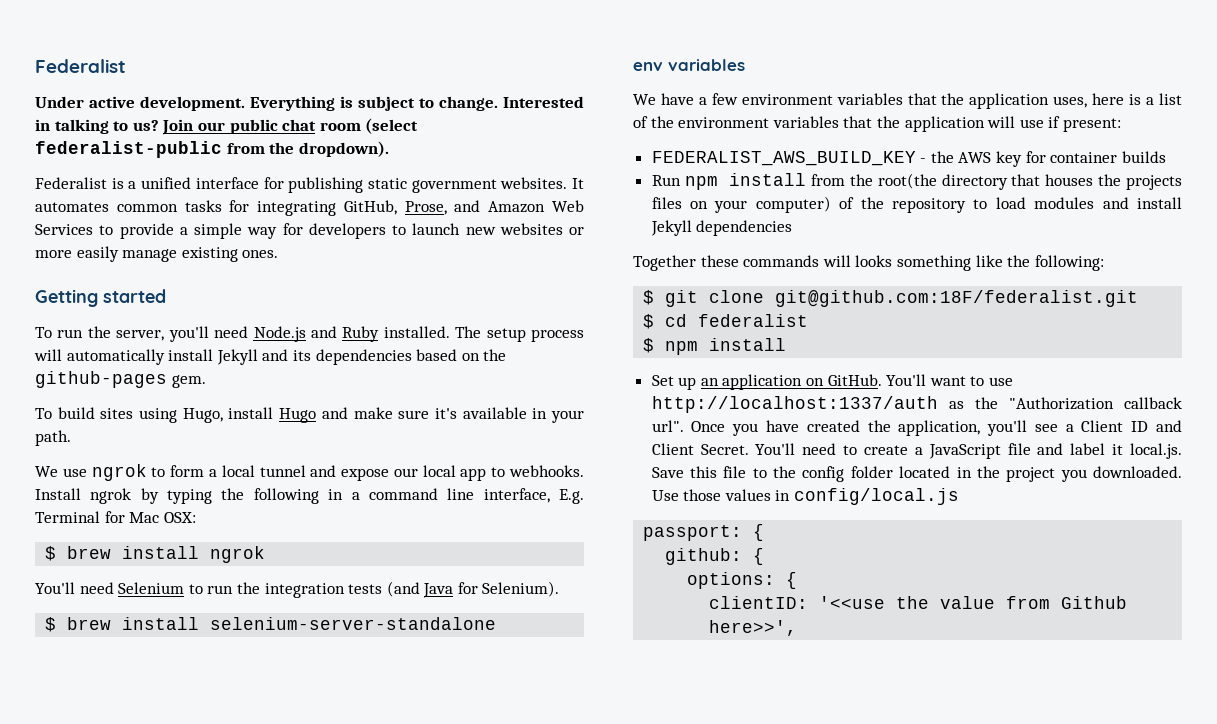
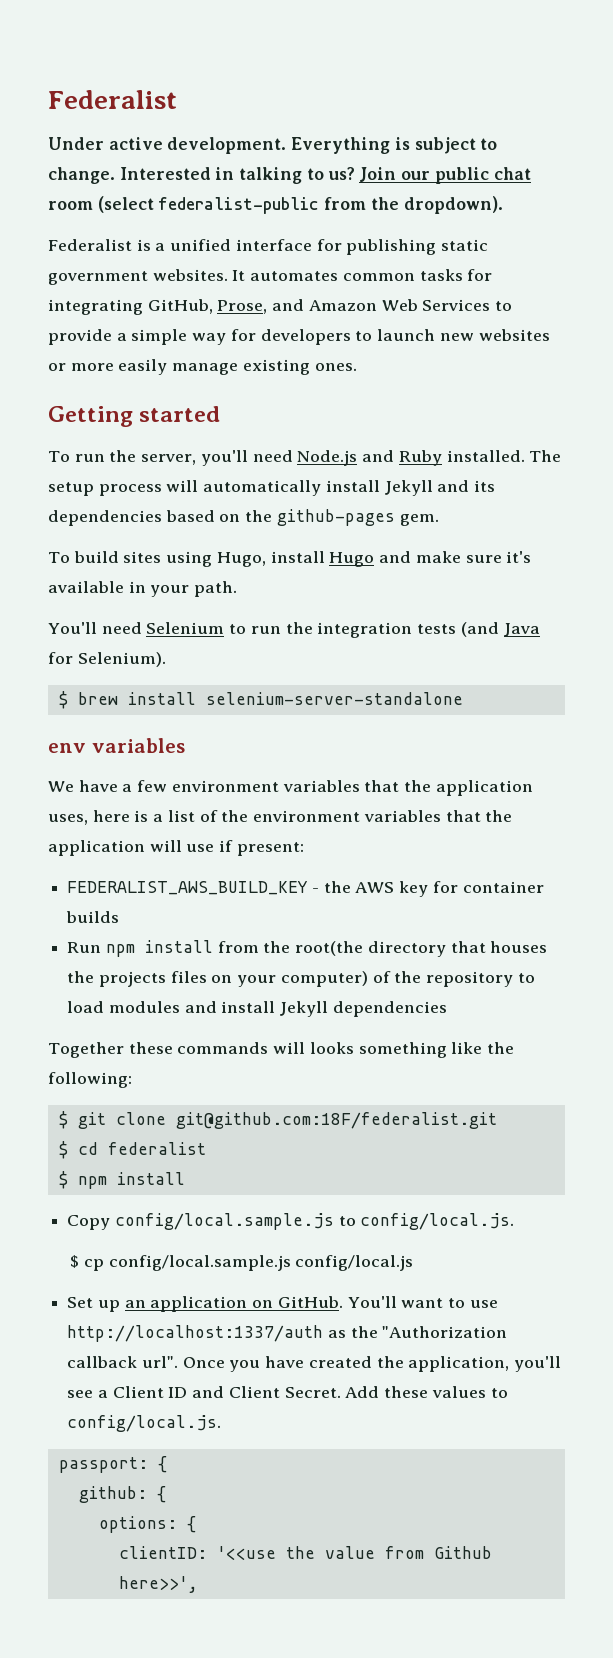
- We use ngrok to form a local tunnel and expose our local app to webhooks. Install ngrok by typing the following in a command line interface, E.g. Terminal for Mac OSX:
- $ brew install ngrok
+ Copy config/local.sample.js to config/local.js.
+ $ cp config/local.sample.js config/local.js
- You'll need to create a JavaScript file and label it local.js. Save this file to the config folder located in the project you downloaded. Use those values in config/local.js
+ Add these values to config/local.js.

